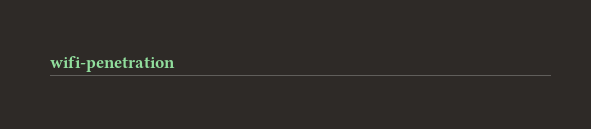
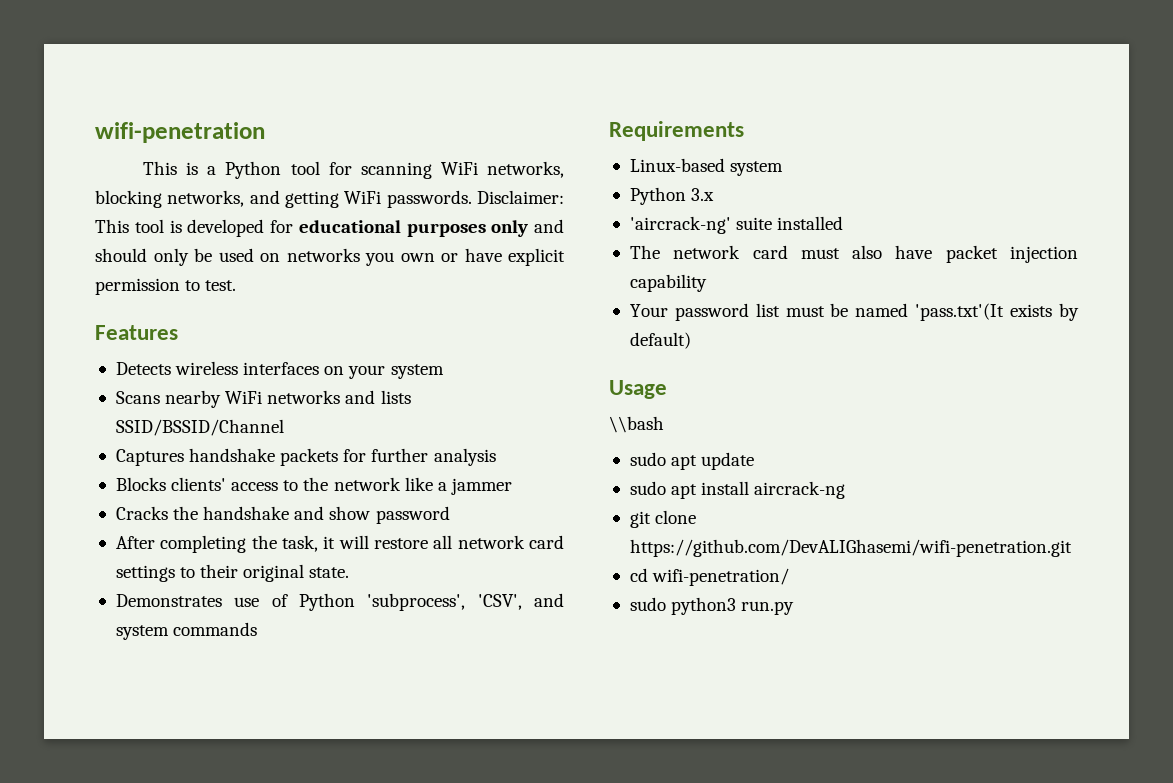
+ This is a Python tool for scanning WiFi networks, blocking networks, and getting WiFi passwords. Disclaimer: This tool is developed for educational purposes only and should only be used on networks you own or have explicit permission to test.
+ Features
+ Detects wireless interfaces on your system
+ Scans nearby WiFi networks and lists SSID/BSSID/Channel
+ Captures handshake packets for further analysis
+ Blocks clients' access to the network like a jammer
+ Cracks the handshake and show password
+ After completing the task, it will restore all network card settings to their original state.
+ Demonstrates use of Python 'subprocess', 'CSV', and system commands
+ Requirements
+ Linux-based system
+ Python 3.x
+ 'aircrack-ng' suite installed
+ The network card must also have packet injection capability
+ Your password list must be named 'pass.txt'(It exists by default)
+ Usage
+ \\bash
+ sudo apt update
+ sudo apt install aircrack-ng
+ git clone https://github.com/DevALIGhasemi/wifi-penetration.git
+ cd wifi-penetration/
+ sudo python3 run.py

